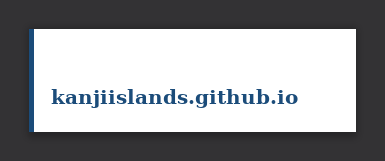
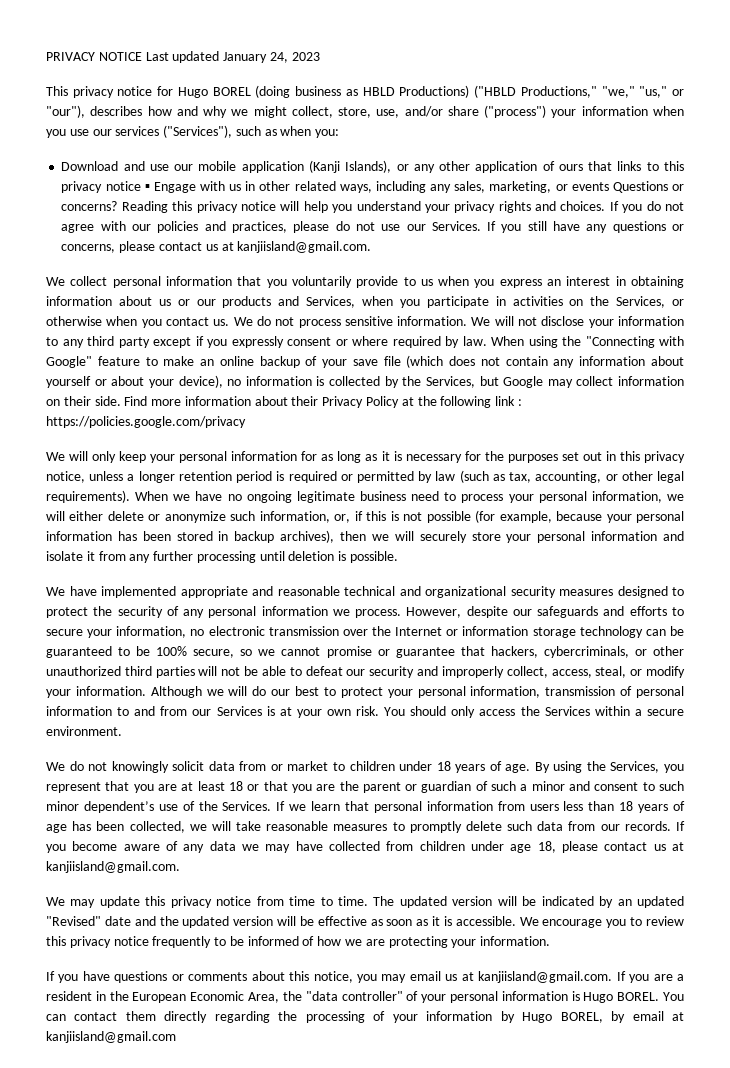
- kanjiislands.github.io
+ PRIVACY NOTICE Last updated January 24, 2023
+ This privacy notice for Hugo BOREL (doing business as HBLD Productions) ("HBLD Productions," "we," "us," or "our"), describes how and why we might collect, store, use, and/or share ("process") your information when you use our services ("Services"), such as when you:
+ Download and use our mobile application (Kanji Islands), or any other application of ours that links to this privacy notice ▪ Engage with us in other related ways, including any sales, marketing, or events Questions or concerns? Reading this privacy notice will help you understand your privacy rights and choices. If you do not agree with our policies and practices, please do not use our Services. If you still have any questions or concerns, please contact us at kanjiisland@gmail.com.
+ We collect personal information that you voluntarily provide to us when you express an interest in obtaining information about us or our products and Services, when you participate in activities on the Services, or otherwise when you contact us. We do not process sensitive information. We will not disclose your information to any third party except if you expressly consent or where required by law. When using the "Connecting with Google" feature to make an online backup of your save file (which does not contain any information about yourself or about your device), no information is collected by the Services, but Google may collect information on their side. Find more information about their Privacy Policy at the following link : https://policies.google.com/privacy
+ We will only keep your personal information for as long as it is necessary for the purposes set out in this privacy notice, unless a longer retention period is required or permitted by law (such as tax, accounting, or other legal requirements). When we have no ongoing legitimate business need to process your personal information, we will either delete or anonymize such information, or, if this is not possible (for example, because your personal information has been stored in backup archives), then we will securely store your personal information and isolate it from any further processing until deletion is possible.
+ We have implemented appropriate and reasonable technical and organizational security measures designed to protect the security of any personal information we process. However, despite our safeguards and efforts to secure your information, no electronic transmission over the Internet or information storage technology can be guaranteed to be 100% secure, so we cannot promise or guarantee that hackers, cybercriminals, or other unauthorized third parties will not be able to defeat our security and improperly collect, access, steal, or modify your information. Although we will do our best to protect your personal information, transmission of personal information to and from our Services is at your own risk. You should only access the Services within a secure environment.
+ We do not knowingly solicit data from or market to children under 18 years of age. By using the Services, you represent that you are at least 18 or that you are the parent or guardian of such a minor and consent to such minor dependent’s use of the Services. If we learn that personal information from users less than 18 years of age has been collected, we will take reasonable measures to promptly delete such data from our records. If you become aware of any data we may have collected from children under age 18, please contact us at kanjiisland@gmail.com.
+ We may update this privacy notice from time to time. The updated version will be indicated by an updated "Revised" date and the updated version will be effective as soon as it is accessible. We encourage you to review this privacy notice frequently to be informed of how we are protecting your information.
+ If you have questions or comments about this notice, you may email us at kanjiisland@gmail.com. If you are a resident in the European Economic Area, the "data controller" of your personal information is Hugo BOREL. You can contact them directly regarding the processing of your information by Hugo BOREL, by email at kanjiisland@gmail.com

